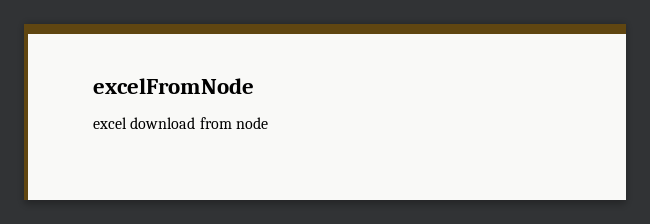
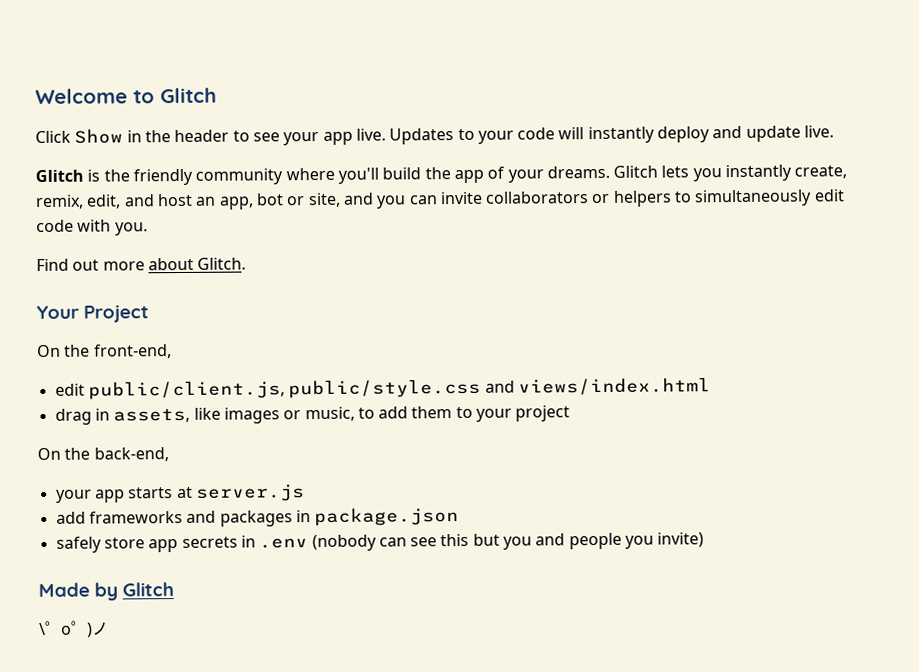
- excelFromNode
- excel download from node
+ Welcome to Glitch
+ Click Show in the header to see your app live. Updates to your code will instantly deploy and update live.
+ Glitch is the friendly community where you'll build the app of your dreams. Glitch lets you instantly create, remix, edit, and host an app, bot or site, and you can invite collaborators or helpers to simultaneously edit code with you.
+ Find out more about Glitch.
+ Your Project
+ On the front-end,
+ edit public/client.js, public/style.css and views/index.html
+ drag in assets, like images or music, to add them to your project
+ On the back-end,
+ your app starts at server.js
+ add frameworks and packages in package.json
+ safely store app secrets in .env (nobody can see this but you and people you invite)
+ Made by Glitch
+ \゜o゜)ノ

